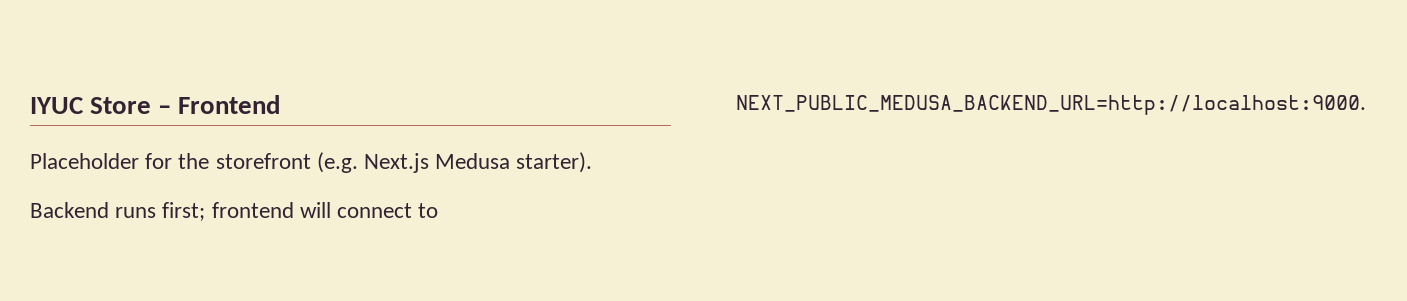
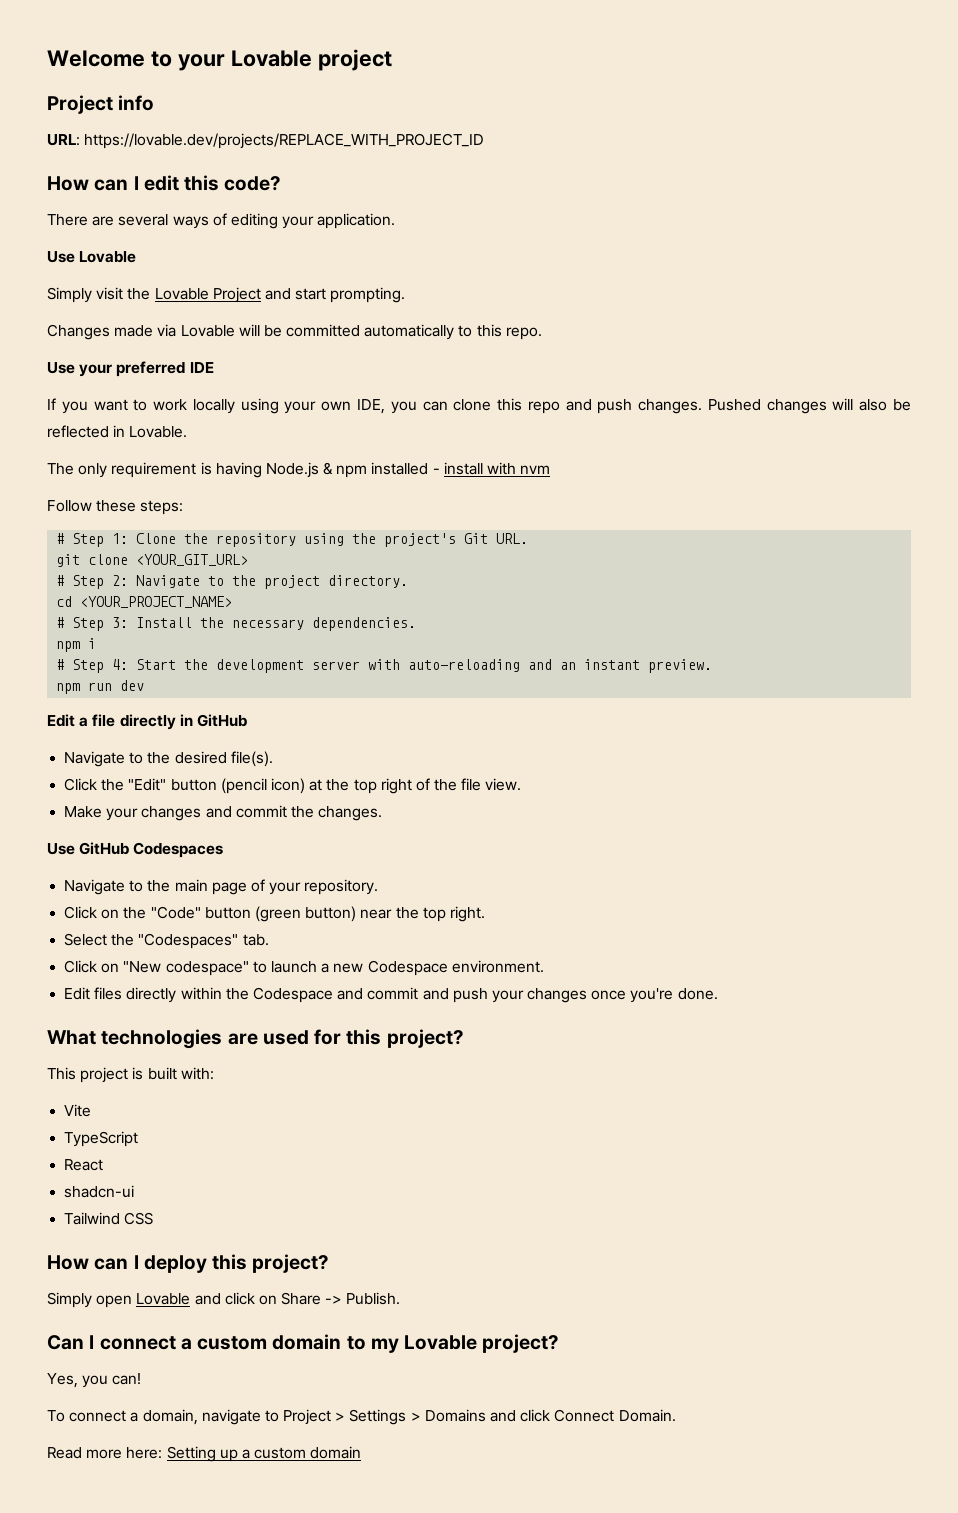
- IYUC Store – Frontend
- Placeholder for the storefront (e.g. Next.js Medusa starter).
- Backend runs first; frontend will connect to NEXT_PUBLIC_MEDUSA_BACKEND_URL=http://localhost:9000.
+ Welcome to your Lovable project
+ Project info
+ URL: https://lovable.dev/projects/REPLACE_WITH_PROJECT_ID
+ How can I edit this code?
+ There are several ways of editing your application.
+ Use Lovable
+ Simply visit the Lovable Project and start prompting.
+ Changes made via Lovable will be committed automatically to this repo.
+ Use your preferred IDE
+ If you want to work locally using your own IDE, you can clone this repo and push changes. Pushed changes will also be reflected in Lovable.
+ The only requirement is having Node.js & npm installed - install with nvm
+ Follow these steps:
+ # Step 1: Clone the repository using the project's Git URL.
+ git clone <YOUR_GIT_URL>
+ # Step 2: Navigate to the project directory.
+ cd <YOUR_PROJECT_NAME>
+ # Step 3: Install the necessary dependencies.
+ npm i
+ # Step 4: Start the development server with auto-reloading and an instant preview.
+ npm run dev
+ Edit a file directly in GitHub
+ Navigate to the desired file(s).
+ Click the "Edit" button (pencil icon) at the top right of the file view.
+ Make your changes and commit the changes.
+ Use GitHub Codespaces
+ Navigate to the main page of your repository.
+ Click on the "Code" button (green button) near the top right.
+ Select the "Codespaces" tab.
+ Click on "New codespace" to launch a new Codespace environment.
+ Edit files directly within the Codespace and commit and push your changes once you're done.
+ What technologies are used for this project?
+ This project is built with:
+ Vite
+ TypeScript
+ React
+ shadcn-ui
+ Tailwind CSS
+ How can I deploy this project?
+ Simply open Lovable and click on Share -> Publish.
+ Can I connect a custom domain to my Lovable project?
+ Yes, you can!
+ To connect a domain, navigate to Project > Settings > Domains and click Connect Domain.
+ Read more here: Setting up a custom domain

